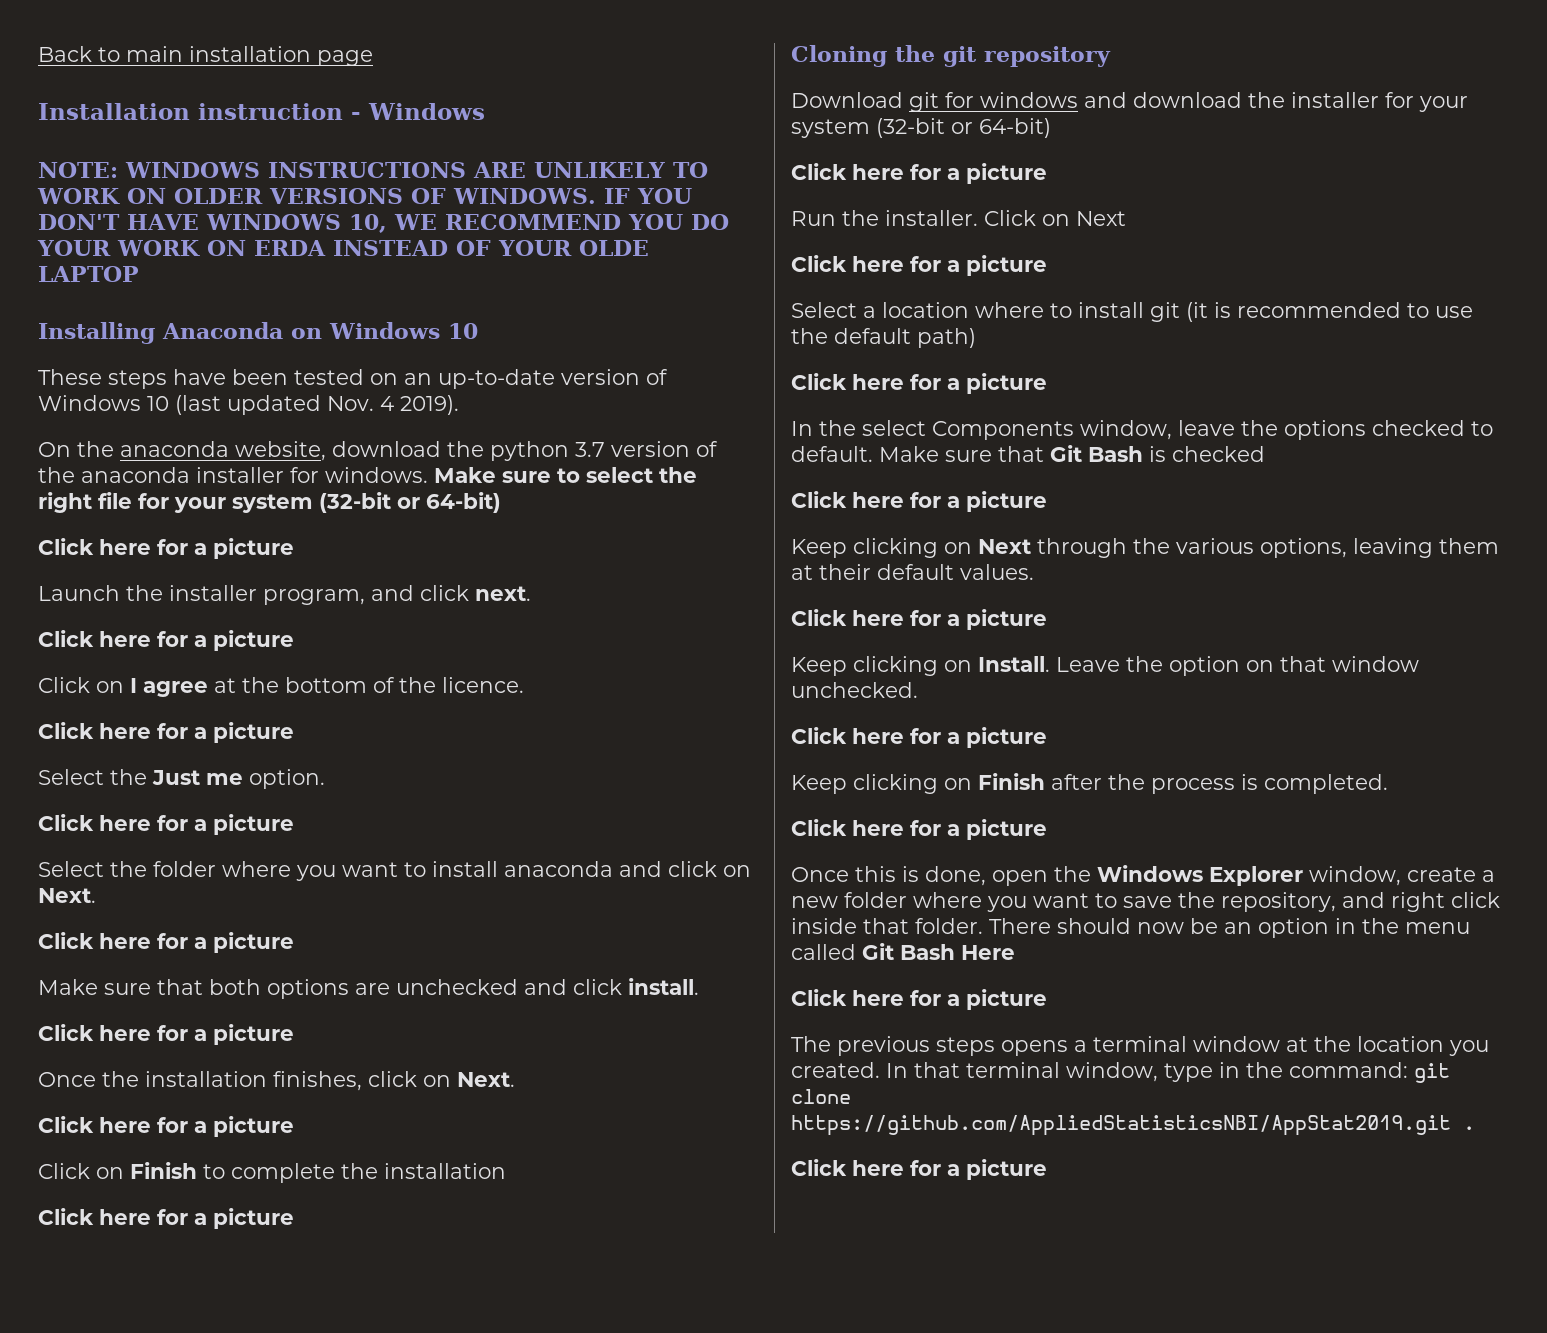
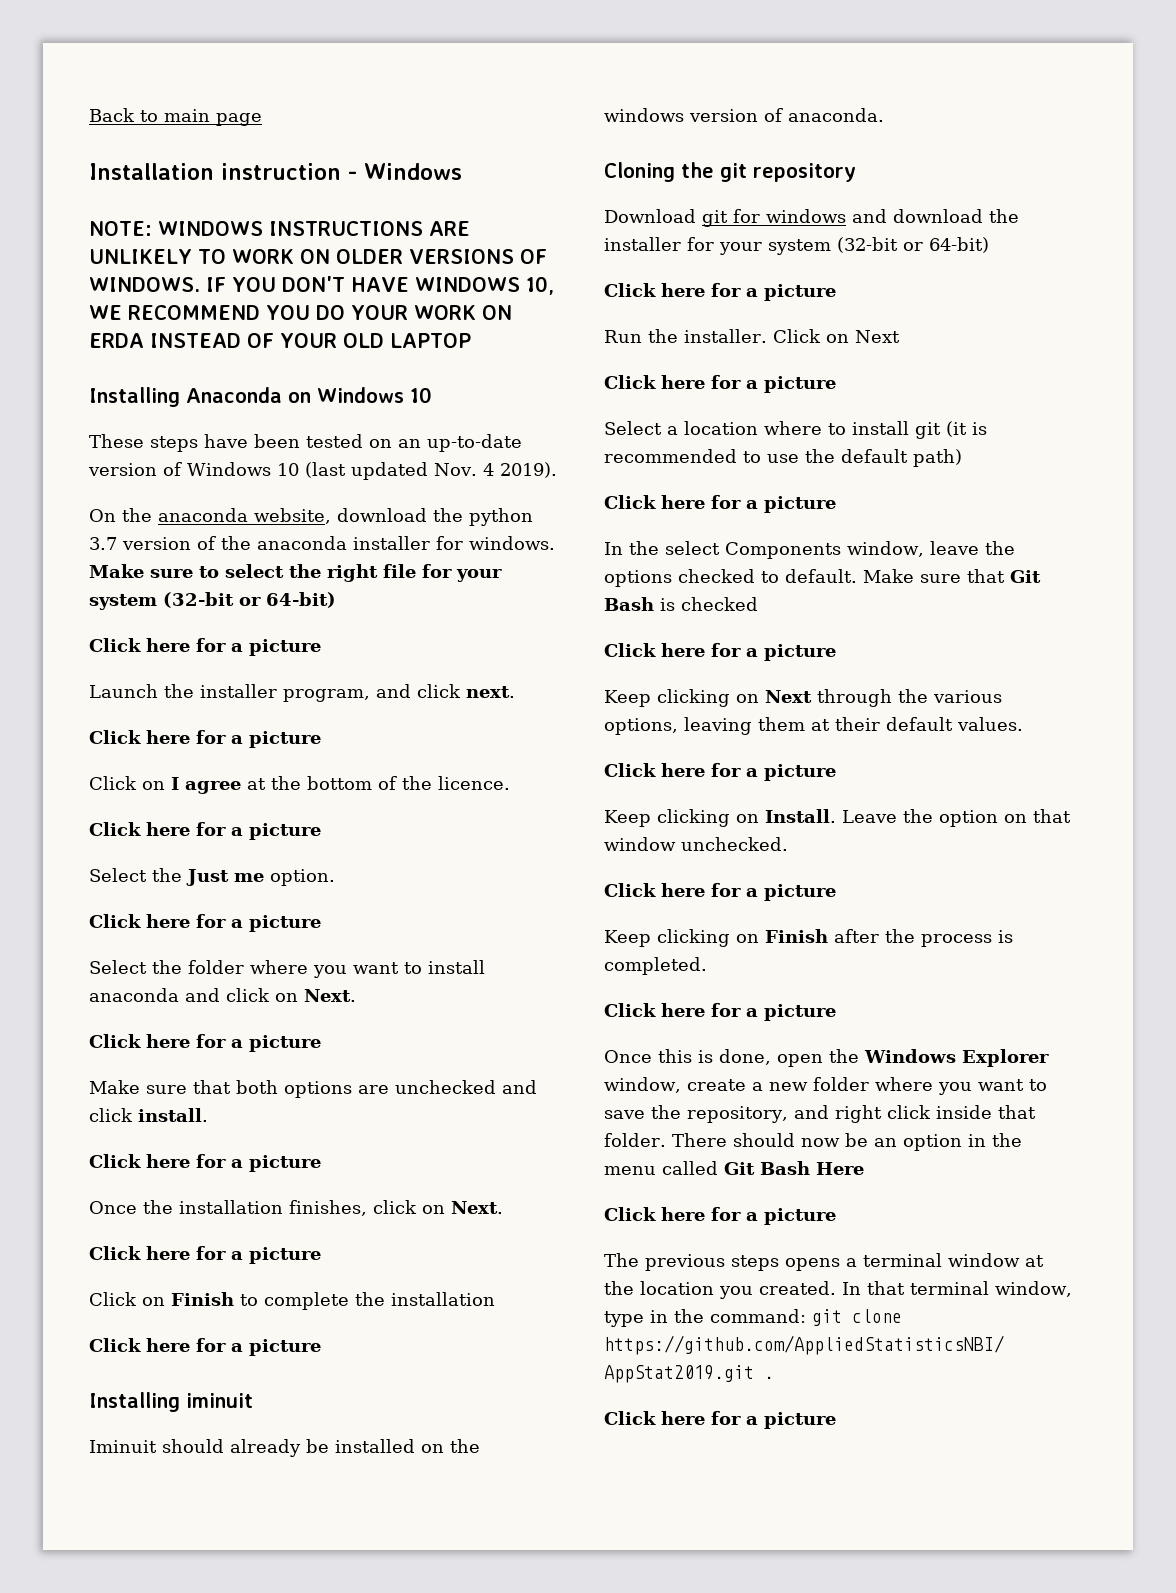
- Back to main installation page
+ Back to main page
- IF YOU DON'T HAVE WINDOWS 10, WE RECOMMEND YOU DO YOUR WORK ON ERDA INSTEAD OF YOUR OLDE LAPTOP
+ IF YOU DON'T HAVE WINDOWS 10, WE RECOMMEND YOU DO YOUR WORK ON ERDA INSTEAD OF YOUR OLD LAPTOP
+ Installing iminuit
+ Iminuit should already be installed on the windows version of anaconda.

